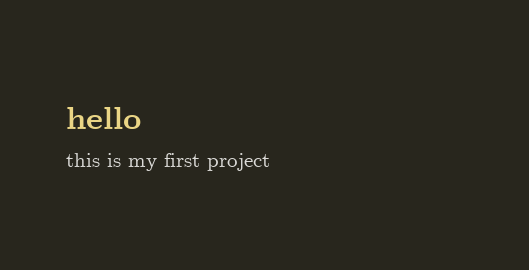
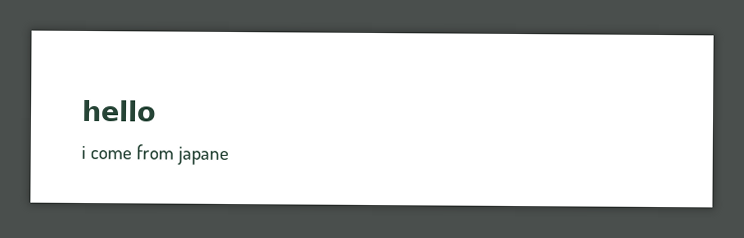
- this is my first project
+ i come from japane

